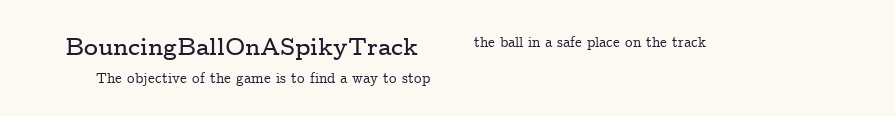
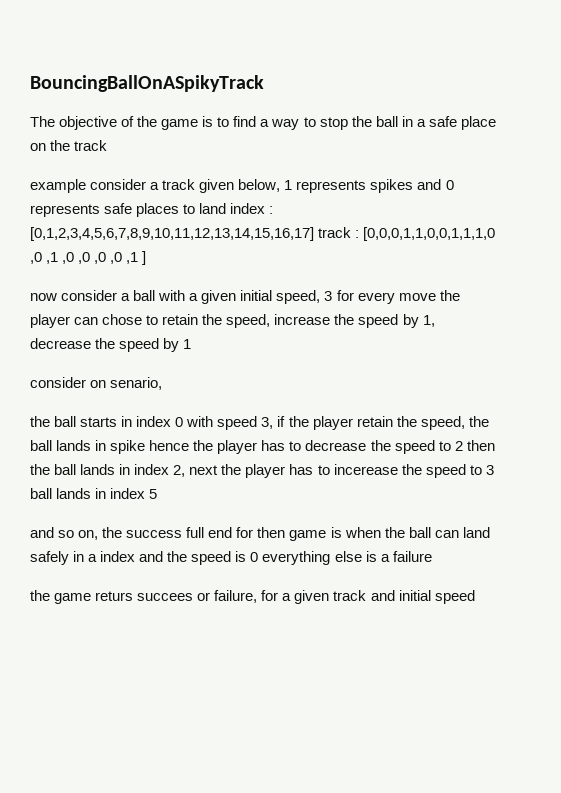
+ example consider a track given below, 1 represents spikes and 0 represents safe places to land index : [0,1,2,3,4,5,6,7,8,9,10,11,12,13,14,15,16,17] track : [0,0,0,1,1,0,0,1,1,1,0 ,0 ,1 ,0 ,0 ,0 ,0 ,1 ]
+ now consider a ball with a given initial speed, 3 for every move the player can chose to retain the speed, increase the speed by 1, decrease the speed by 1
+ consider on senario,
+ the ball starts in index 0 with speed 3, if the player retain the speed, the ball lands in spike hence the player has to decrease the speed to 2 then the ball lands in index 2, next the player has to incerease the speed to 3 ball lands in index 5
+ and so on, the success full end for then game is when the ball can land safely in a index and the speed is 0 everything else is a failure
+ the game returs succees or failure, for a given track and initial speed

